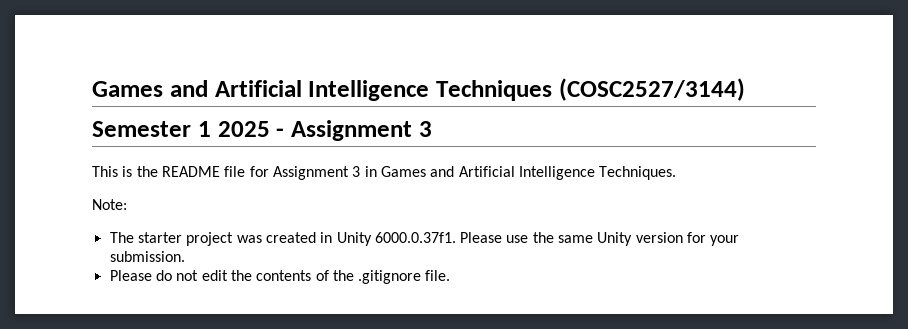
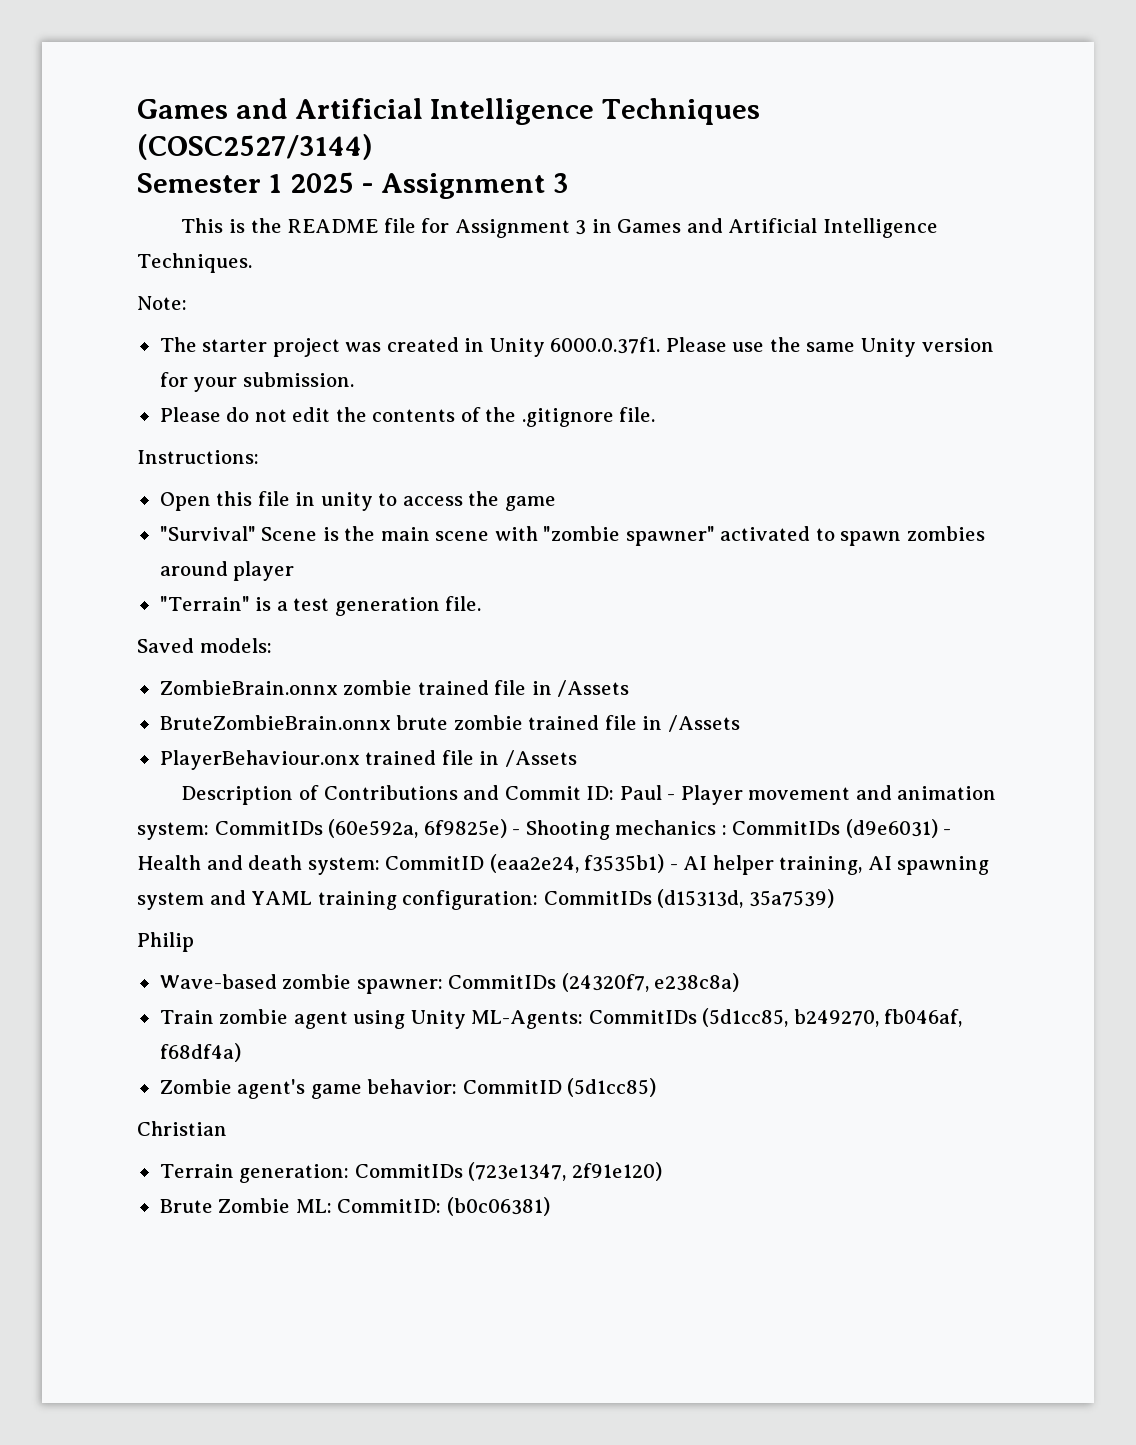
+ Instructions:
+ Open this file in unity to access the game
+ "Survival" Scene is the main scene with "zombie spawner" activated to spawn zombies around player
+ "Terrain" is a test generation file.
+ Saved models:
+ ZombieBrain.onnx zombie trained file in /Assets
+ BruteZombieBrain.onnx brute zombie trained file in /Assets
+ PlayerBehaviour.onx trained file in /Assets
+ Description of Contributions and Commit ID: Paul - Player movement and animation system: CommitIDs (60e592a, 6f9825e) - Shooting mechanics : CommitIDs (d9e6031) - Health and death system: CommitID (eaa2e24, f3535b1) - AI helper training, AI spawning system and YAML training configuration: CommitIDs (d15313d, 35a7539)
+ Philip
+ Wave-based zombie spawner: CommitIDs (24320f7, e238c8a)
+ Train zombie agent using Unity ML-Agents: CommitIDs (5d1cc85, b249270, fb046af, f68df4a)
+ Zombie agent's game behavior: CommitID (5d1cc85)
+ Christian
+ Terrain generation: CommitIDs (723e1347, 2f91e120)
+ Brute Zombie ML: CommitID: (b0c06381)

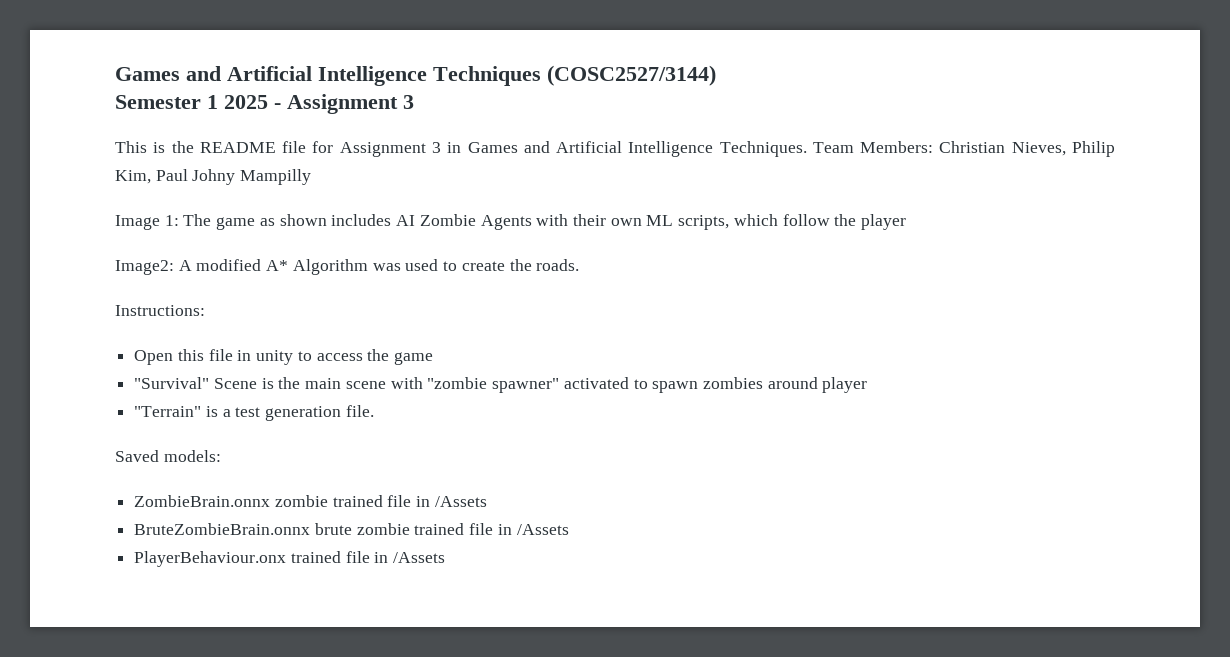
- This is the README file for Assignment 3 in Games and Artificial Intelligence Techniques.
- Note:
- The starter project was created in Unity 6000.0.37f1. Please use the same Unity version for your submission.
- Please do not edit the contents of the .gitignore file.
+ This is the README file for Assignment 3 in Games and Artificial Intelligence Techniques. Team Members: Christian Nieves, Philip Kim, Paul Johny Mampilly
+ Image 1: The game as shown includes AI Zombie Agents with their own ML scripts, which follow the player
+ Image2: A modified A* Algorithm was used to create the roads.
- Description of Contributions and Commit ID: Paul - Player movement and animation system: CommitIDs (60e592a, 6f9825e) - Shooting mechanics : CommitIDs (d9e6031) - Health and death system: CommitID (eaa2e24, f3535b1) - AI helper training, AI spawning system and YAML training configuration: CommitIDs (d15313d, 35a7539)
- Philip
- Wave-based zombie spawner: CommitIDs (24320f7, e238c8a)
- Train zombie agent using Unity ML-Agents: CommitIDs (5d1cc85, b249270, fb046af, f68df4a)
- Zombie agent's game behavior: CommitID (5d1cc85)
- Christian
- Terrain generation: CommitIDs (723e1347, 2f91e120)
- Brute Zombie ML: CommitID: (b0c06381)

